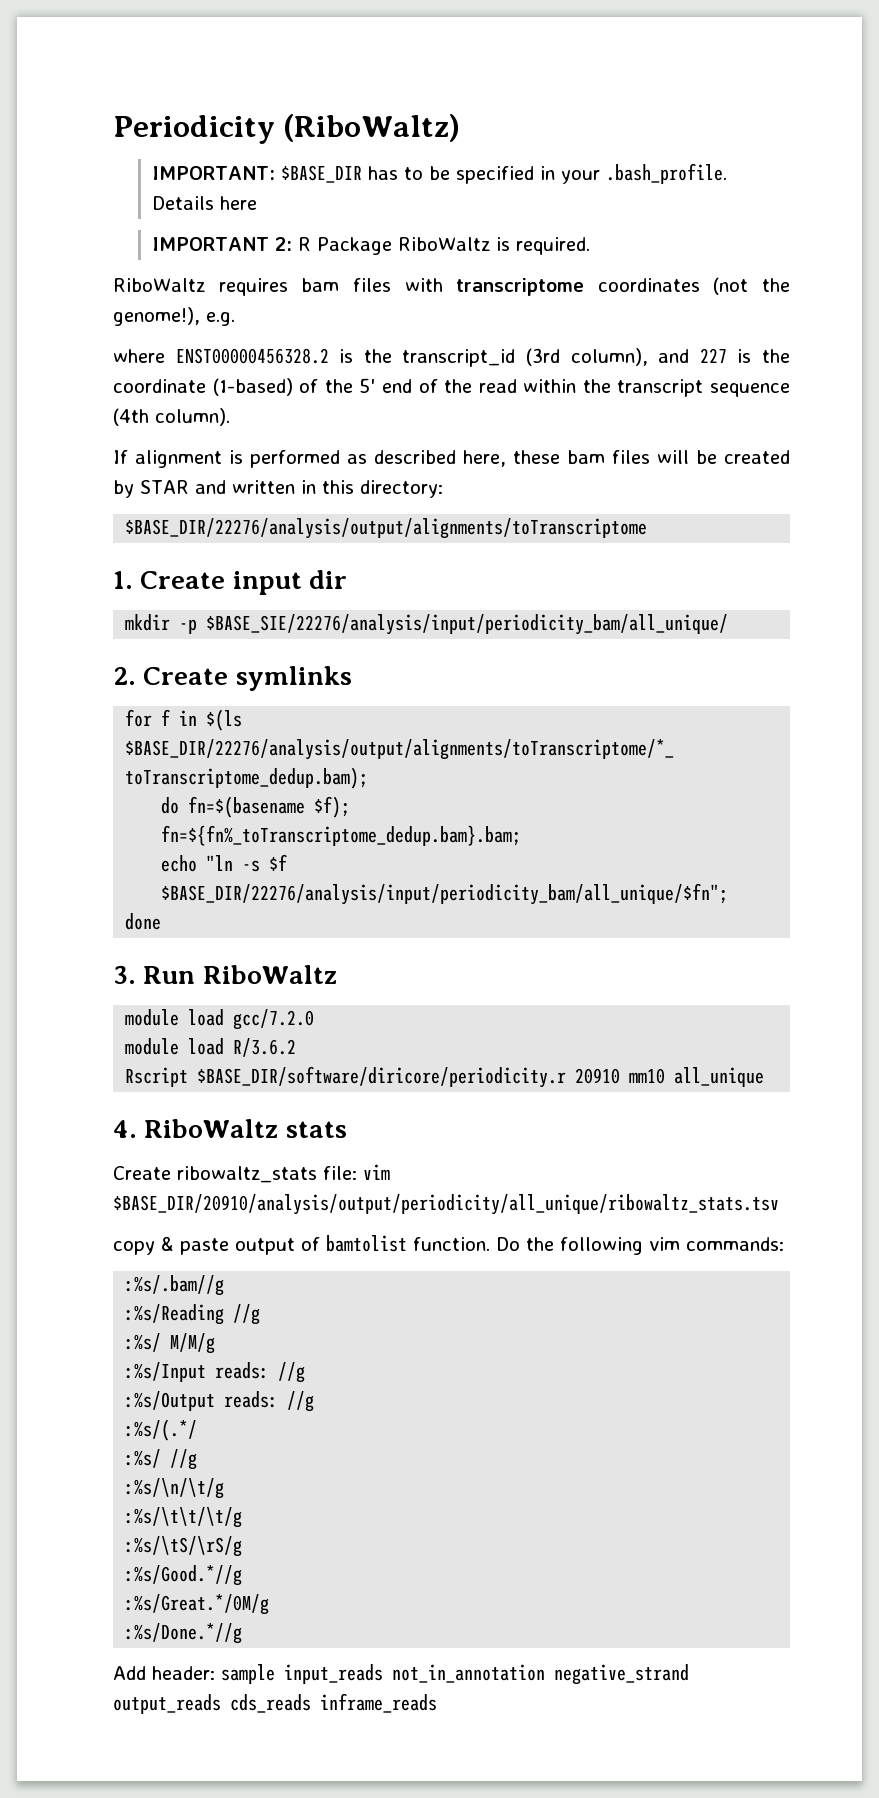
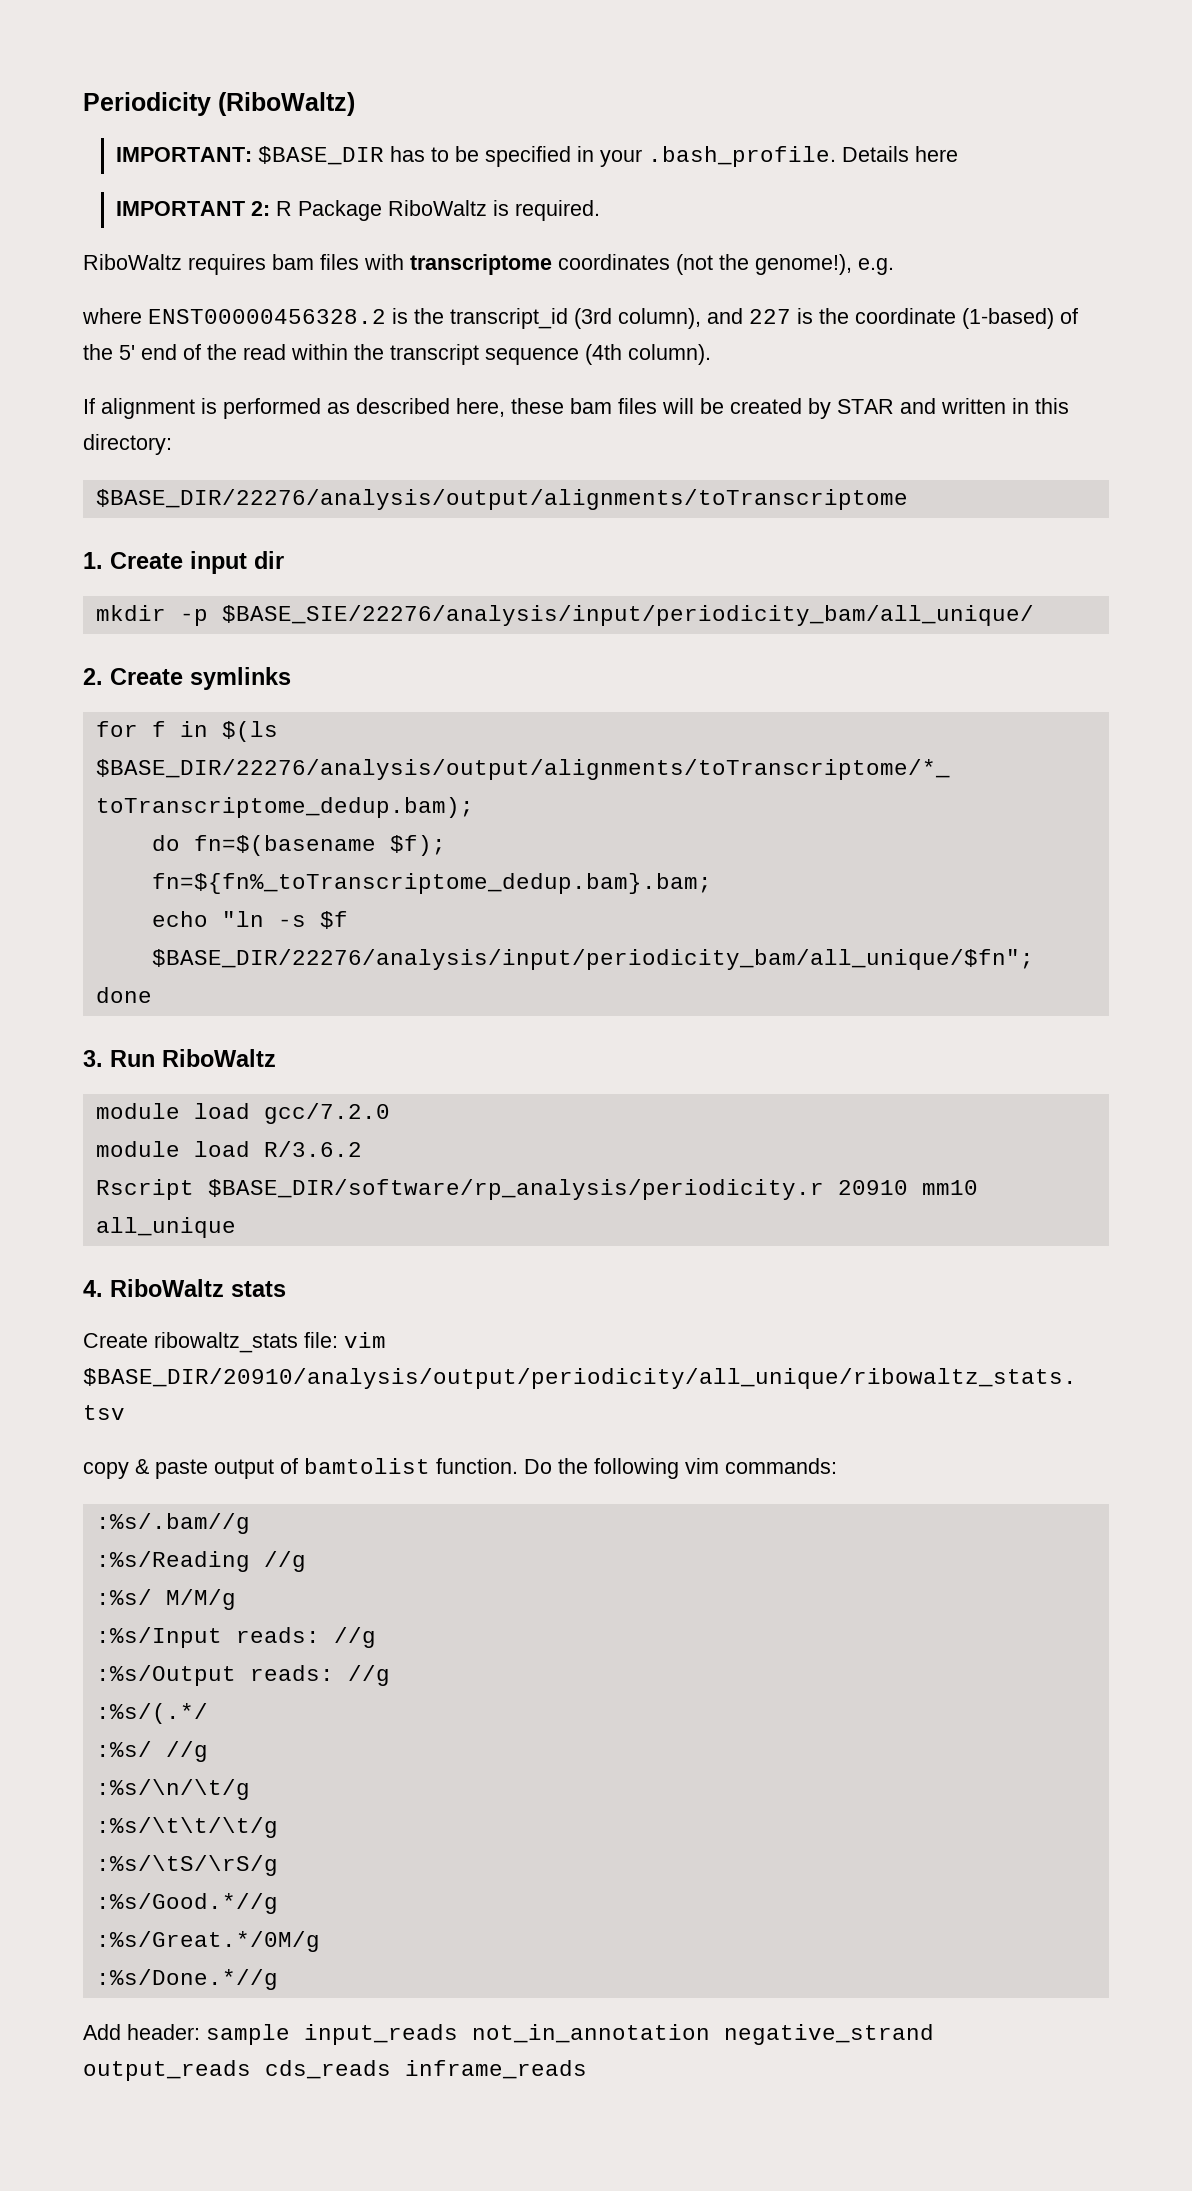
- Rscript $BASE_DIR/software/diricore/periodicity.r 20910 mm10 all_unique
+ Rscript $BASE_DIR/software/rp_analysis/periodicity.r 20910 mm10 all_unique

